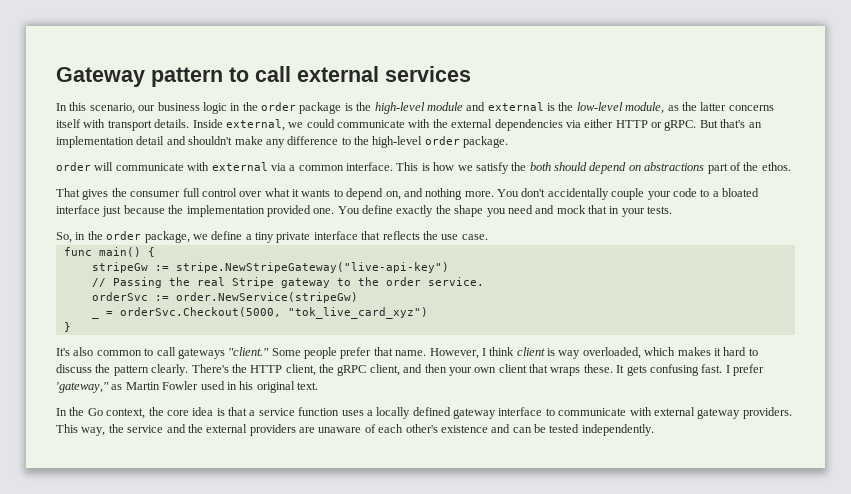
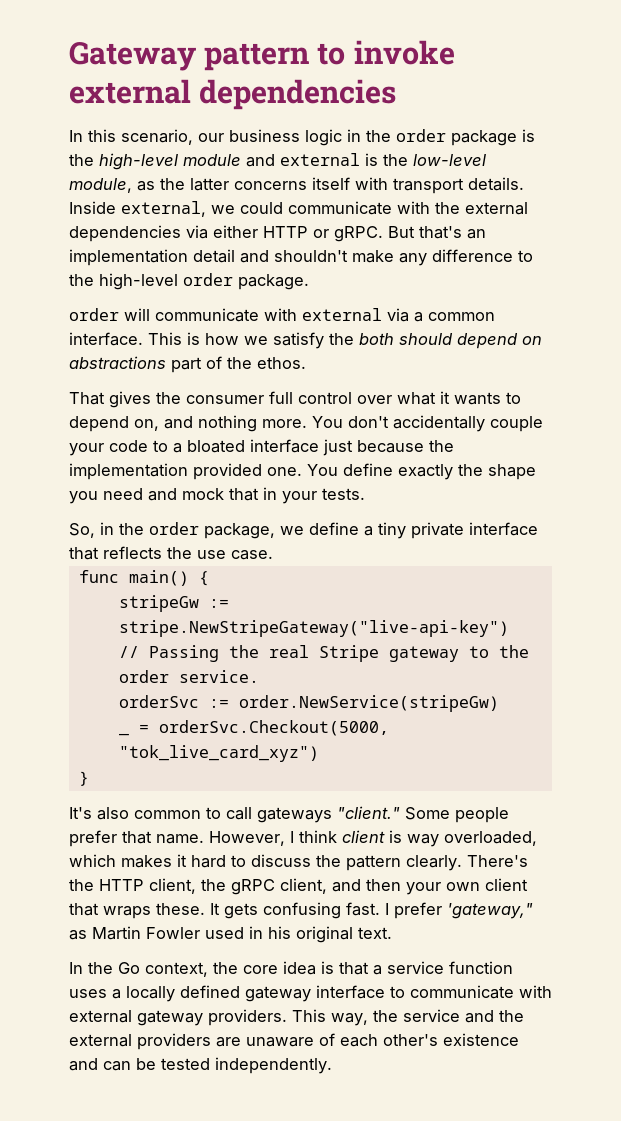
- Gateway pattern to call external services
+ Gateway pattern to invoke external dependencies

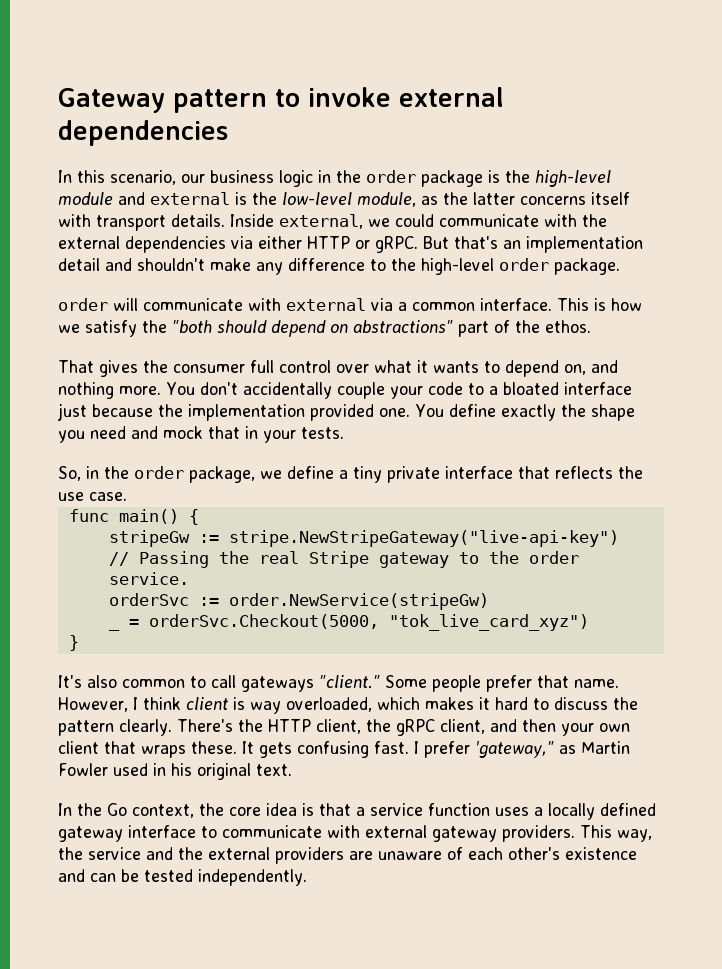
- This is how we satisfy the both should depend on abstractions part of the ethos.
+ This is how we satisfy the "both should depend on abstractions" part of the ethos.

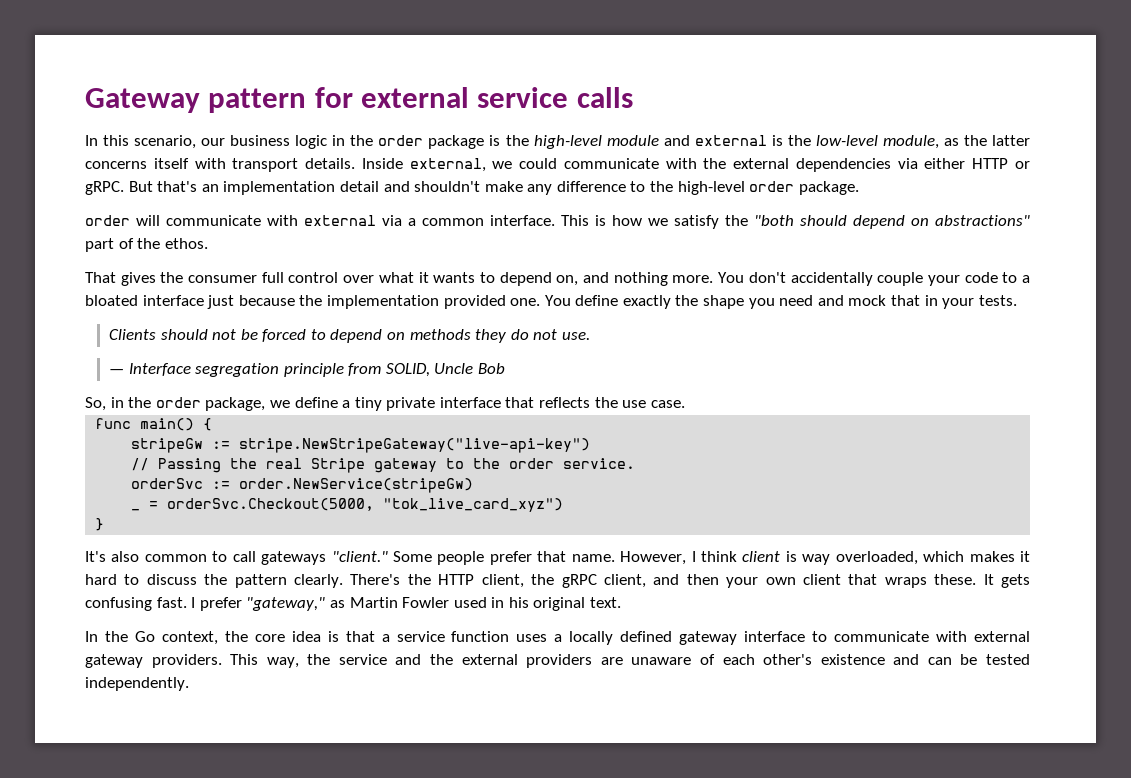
- Gateway pattern to invoke external dependencies
+ Gateway pattern for external service calls
+ Clients should not be forced to depend on methods they do not use.
+ — Interface segregation principle from SOLID, Uncle Bob
- I prefer 'gateway," as Martin Fowler used in his original text.
+ I prefer "gateway," as Martin Fowler used in his original text.

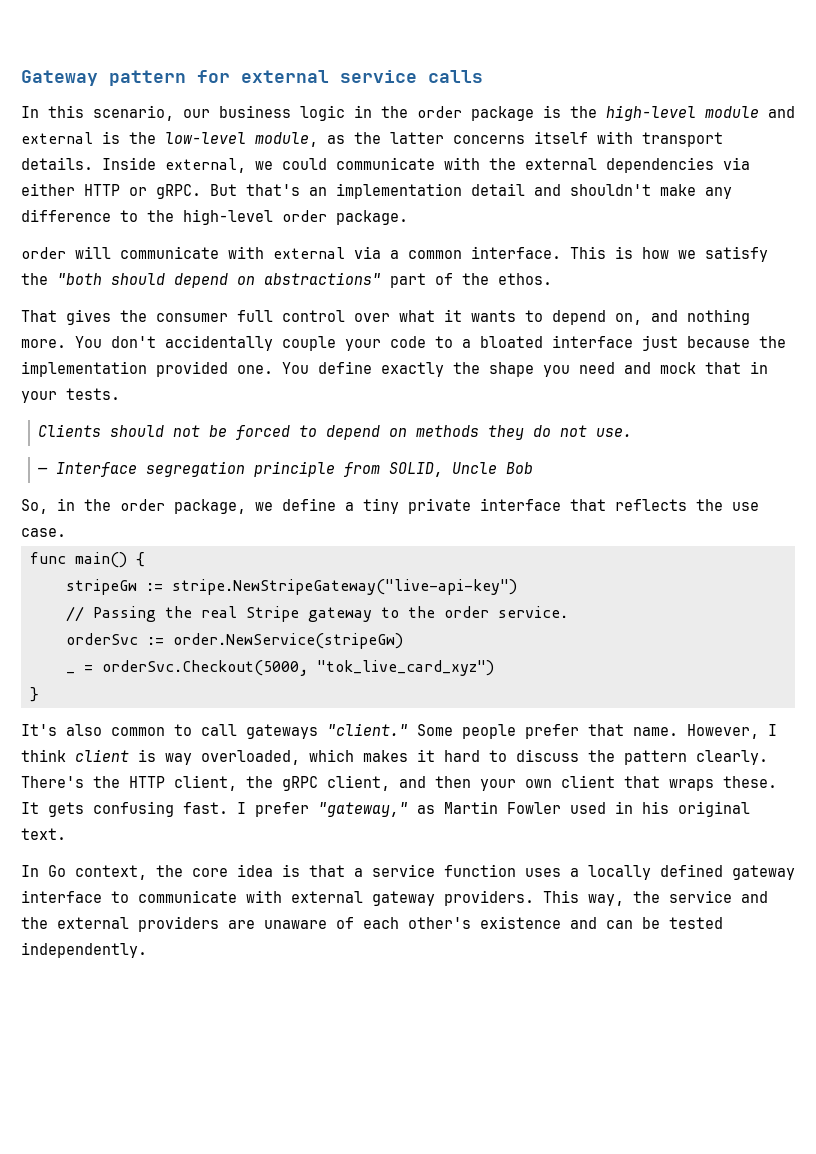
- In the Go context, the core idea is that a service function uses a locally defined gateway interface to communicate with external gateway providers.
+ In Go context, the core idea is that a service function uses a locally defined gateway interface to communicate with external gateway providers.

